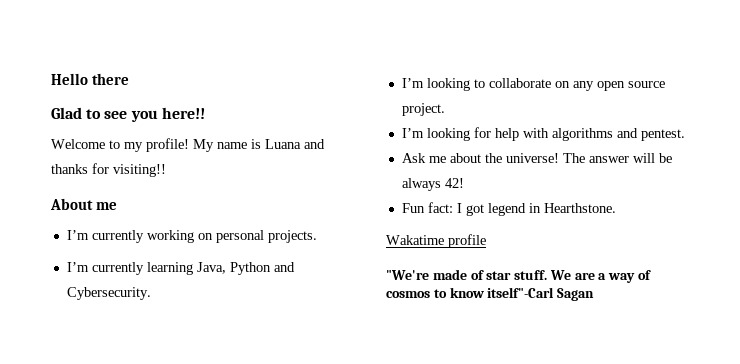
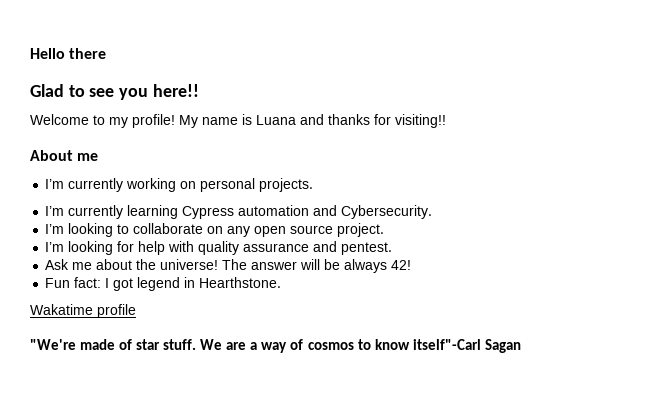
- I’m currently learning Java, Python and Cybersecurity.
+ I’m currently learning Cypress automation and Cybersecurity.
- I’m looking for help with algorithms and pentest.
+ I’m looking for help with quality assurance and pentest.

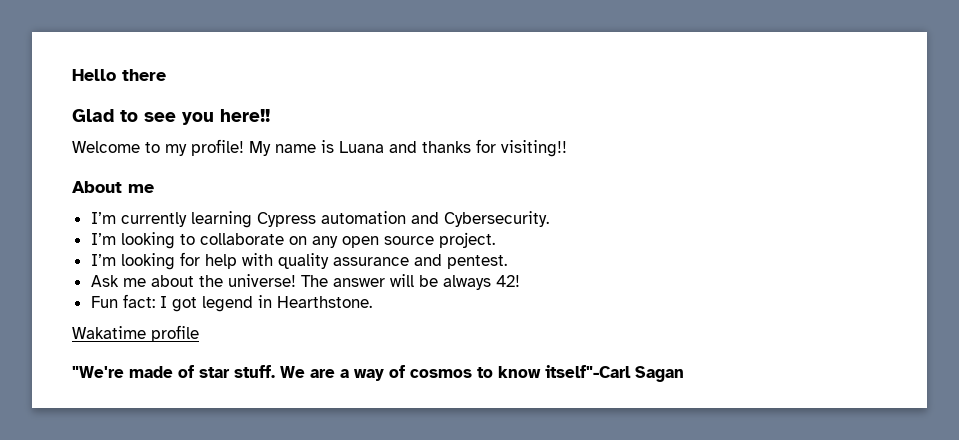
- I’m currently working on personal projects.

